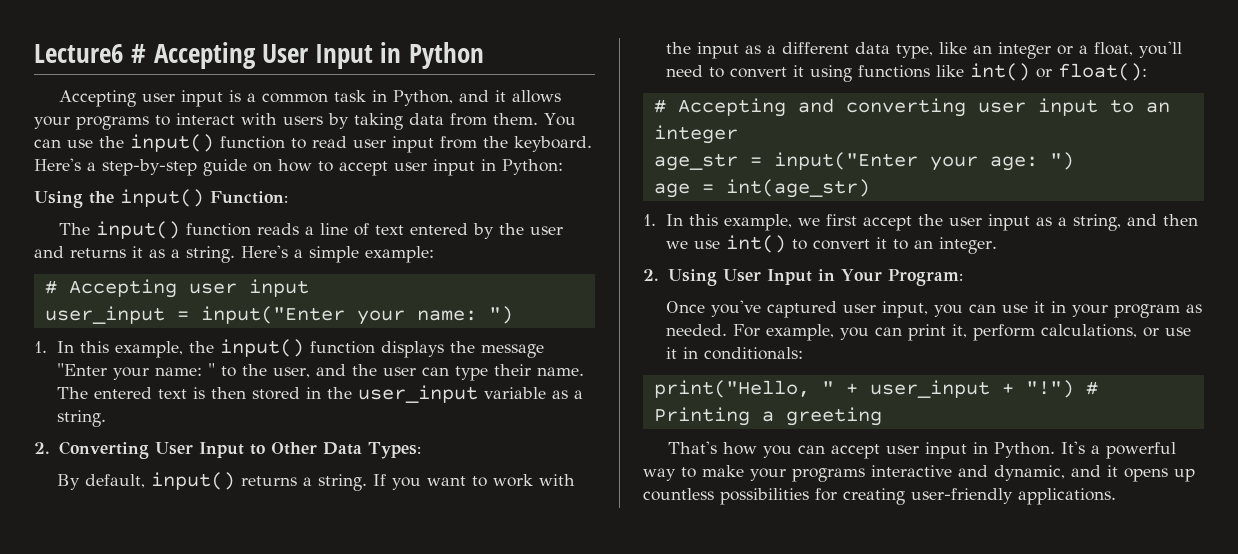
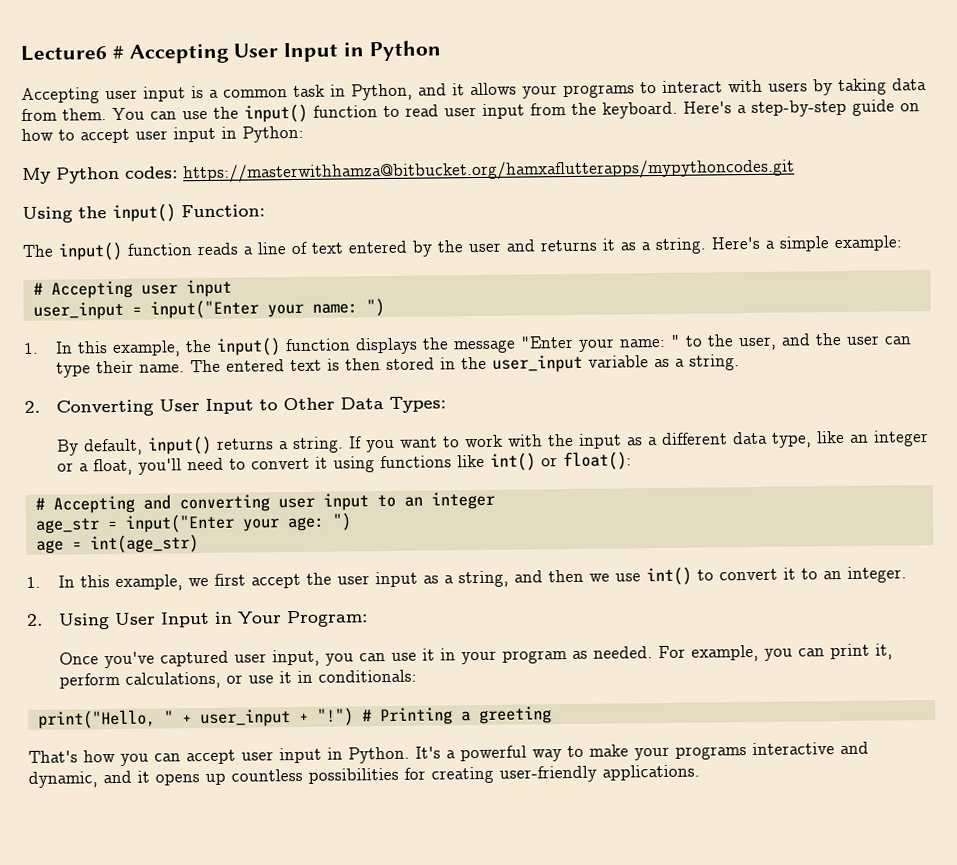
+ My Python codes: https://masterwithhamza@bitbucket.org/hamxaflutterapps/mypythoncodes.git

